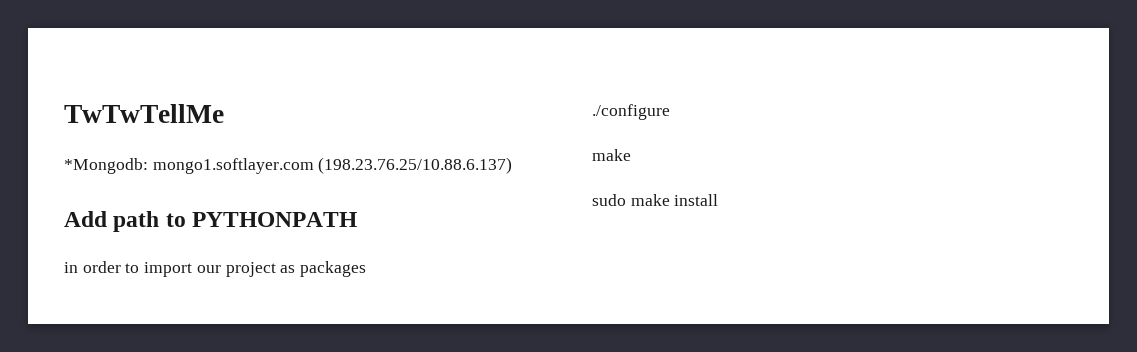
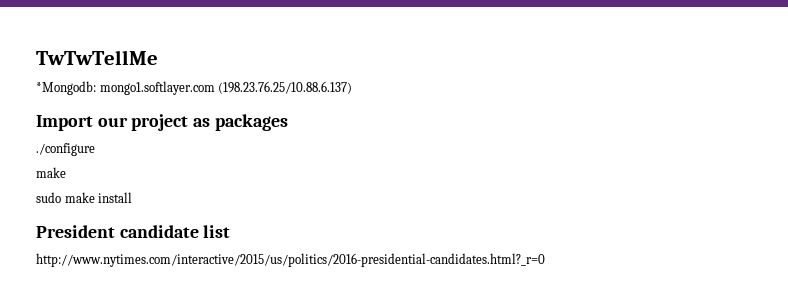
- Add path to PYTHONPATH
- in order to import our project as packages
+ Import our project as packages
+ President candidate list
+ http://www.nytimes.com/interactive/2015/us/politics/2016-presidential-candidates.html?_r=0

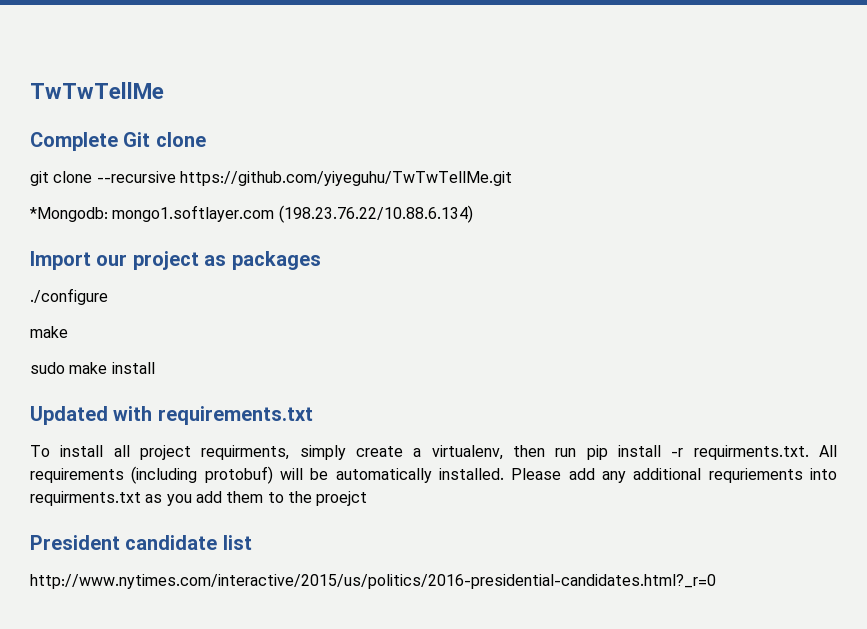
+ Complete Git clone
+ git clone --recursive https://github.com/yiyeguhu/TwTwTellMe.git
- *Mongodb: mongo1.softlayer.com (198.23.76.25/10.88.6.137)
+ *Mongodb: mongo1.softlayer.com (198.23.76.22/10.88.6.134)
+ Updated with requirements.txt
+ To install all project requirments, simply create a virtualenv, then run pip install -r requirments.txt. All requirements (including protobuf) will be automatically installed. Please add any additional requriements into requirments.txt as you add them to the proejct

